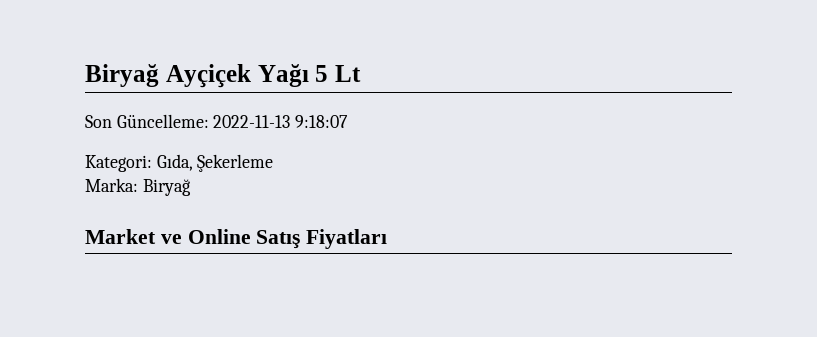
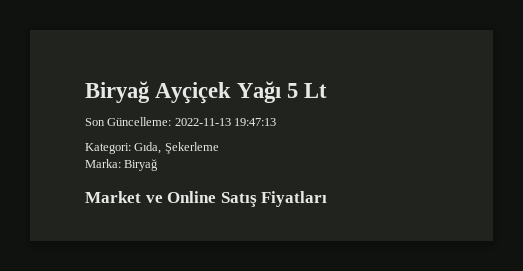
- Son Güncelleme: 2022-11-13 9:18:07
+ Son Güncelleme: 2022-11-13 19:47:13

